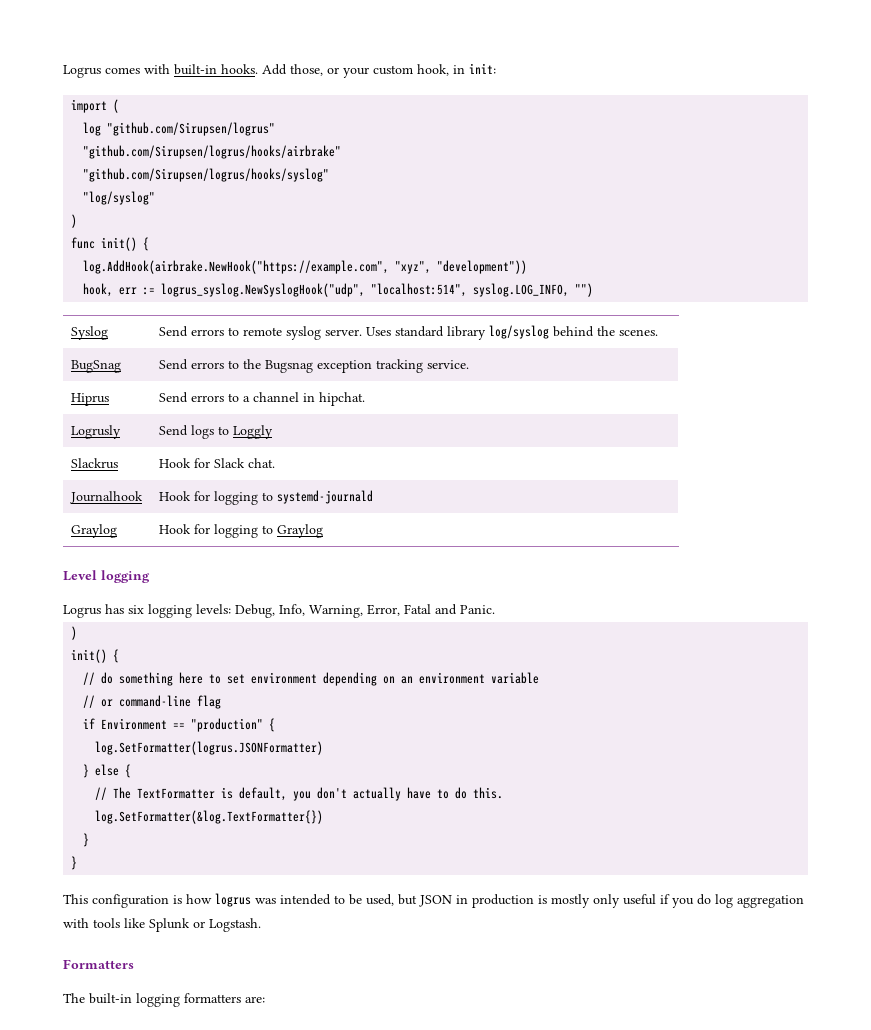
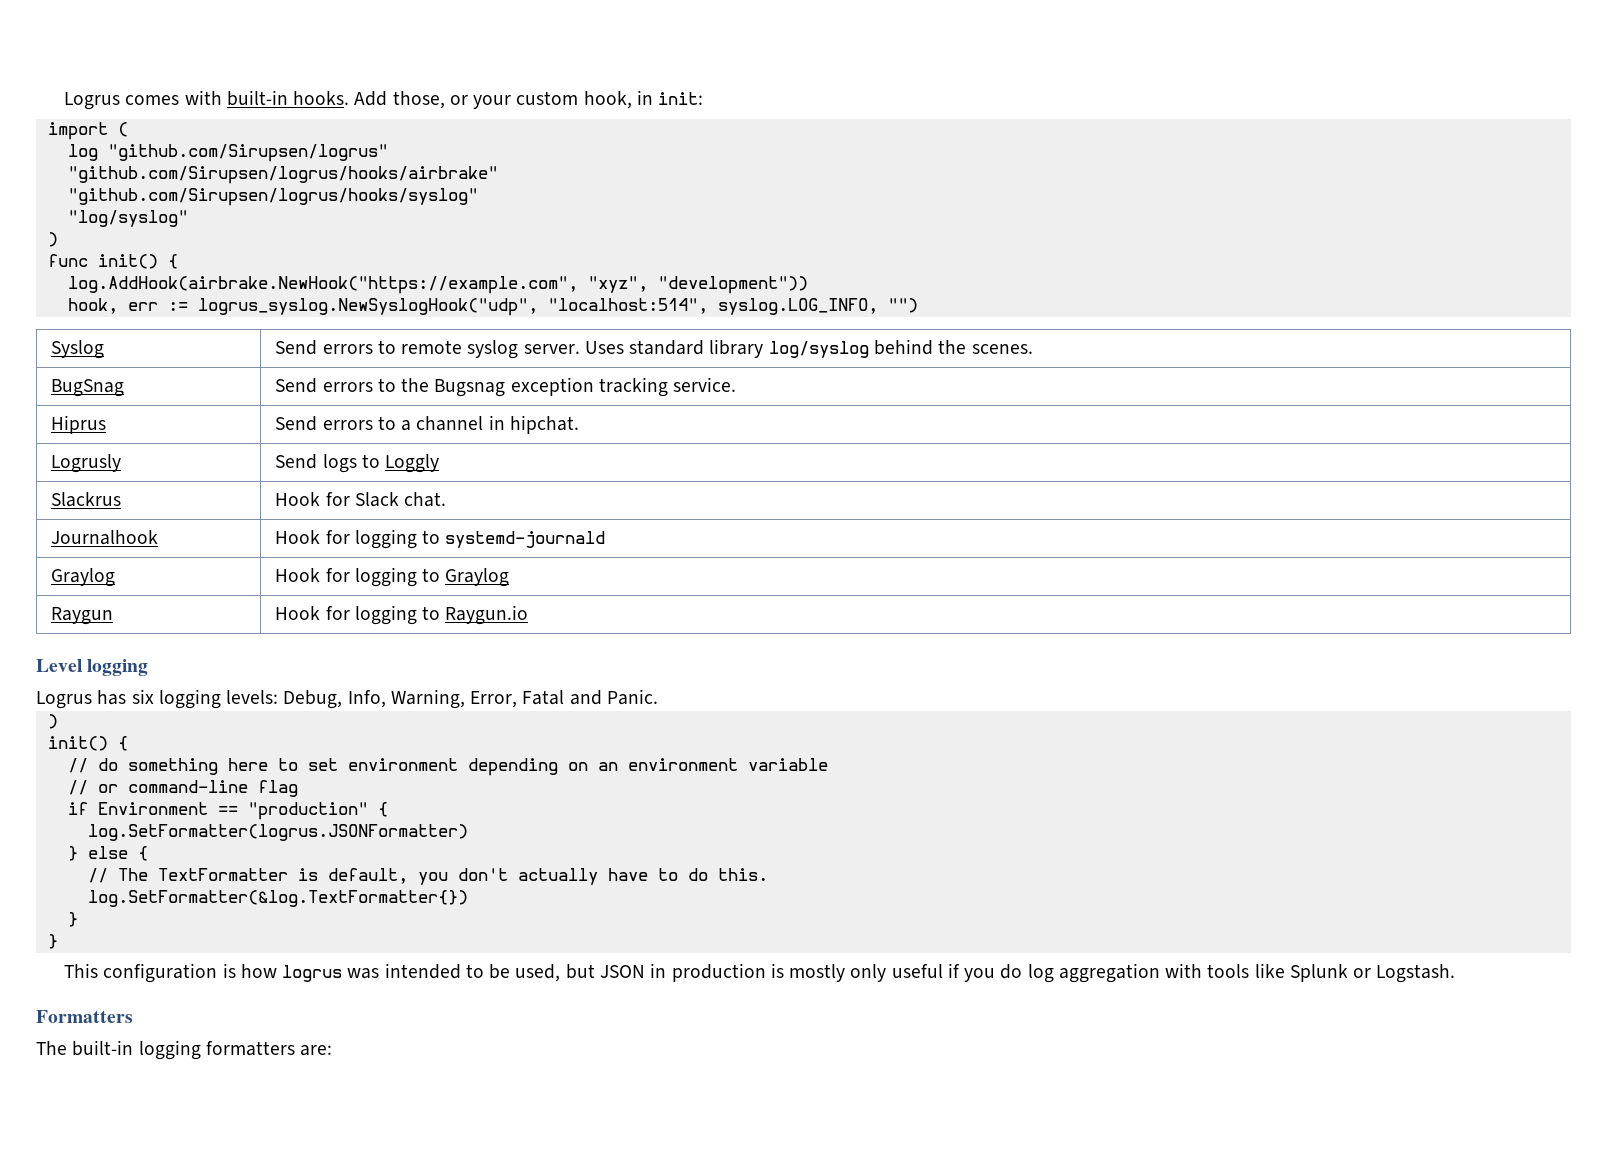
+ Raygun | Hook for logging to Raygun.io

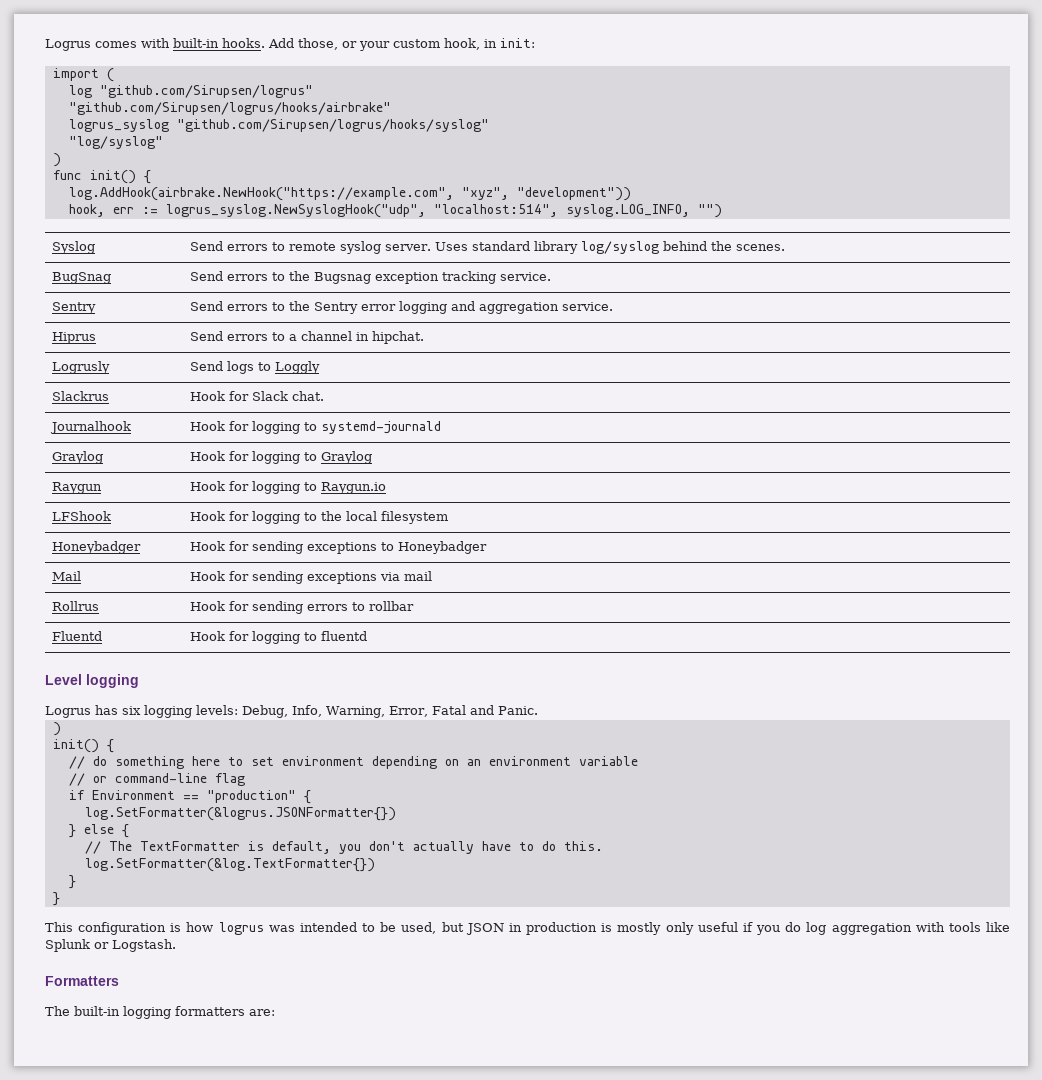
- "github.com/Sirupsen/logrus/hooks/syslog"
+ logrus_syslog "github.com/Sirupsen/logrus/hooks/syslog"
+ Sentry | Send errors to the Sentry error logging and aggregation service.
+ LFShook | Hook for logging to the local filesystem
+ Honeybadger | Hook for sending exceptions to Honeybadger
+ Mail | Hook for sending exceptions via mail
+ Rollrus | Hook for sending errors to rollbar
+ Fluentd | Hook for logging to fluentd
- log.SetFormatter(logrus.JSONFormatter)
+ log.SetFormatter(&logrus.JSONFormatter{})

